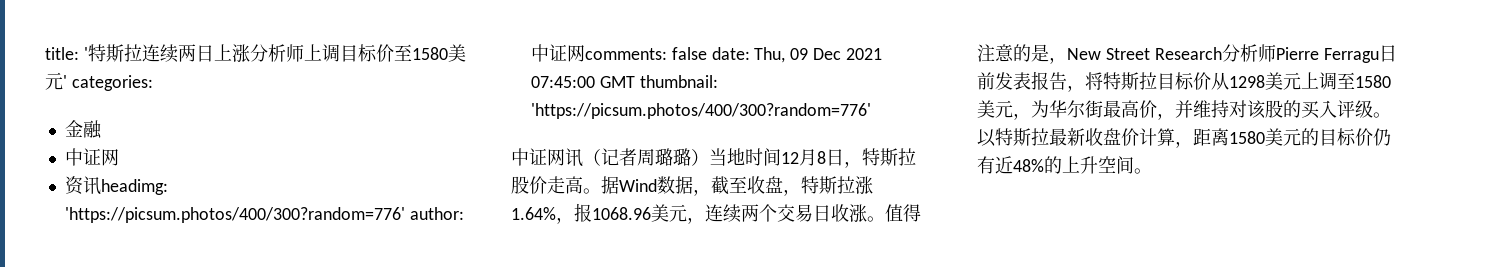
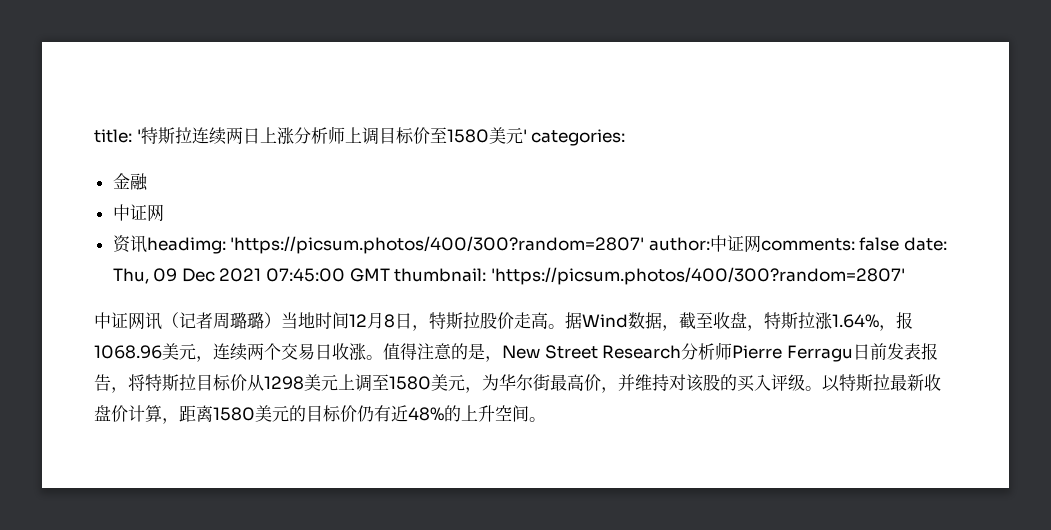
- 资讯headimg: 'https://picsum.photos/400/300?random=776' author:中证网comments: false date: Thu, 09 Dec 2021 07:45:00 GMT thumbnail: 'https://picsum.photos/400/300?random=776'
+ 资讯headimg: 'https://picsum.photos/400/300?random=2807' author:中证网comments: false date: Thu, 09 Dec 2021 07:45:00 GMT thumbnail: 'https://picsum.photos/400/300?random=2807'

